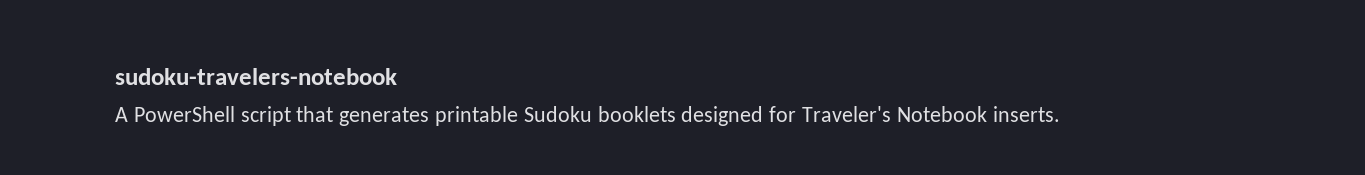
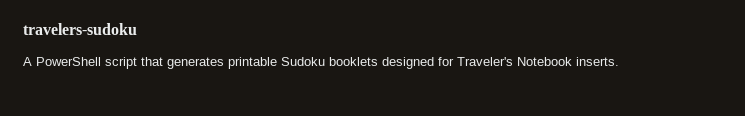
- sudoku-travelers-notebook
+ travelers-sudoku

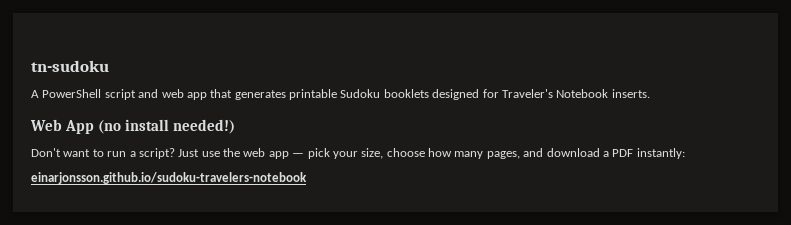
- travelers-sudoku
+ tn-sudoku
- A PowerShell script that generates printable Sudoku booklets designed for Traveler's Notebook inserts.
+ A PowerShell script and web app that generates printable Sudoku booklets designed for Traveler's Notebook inserts.
+ Web App (no install needed!)
+ Don't want to run a script? Just use the web app — pick your size, choose how many pages, and download a PDF instantly:
+ einarjonsson.github.io/sudoku-travelers-notebook

